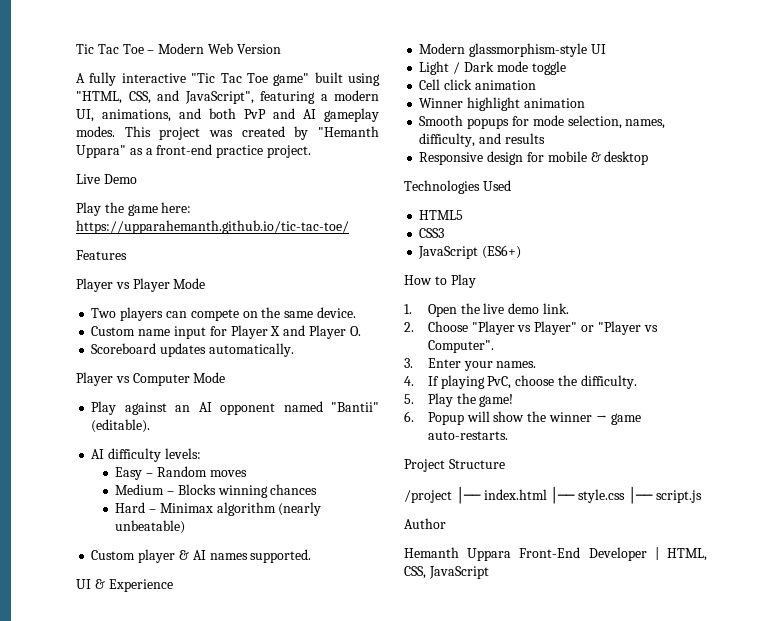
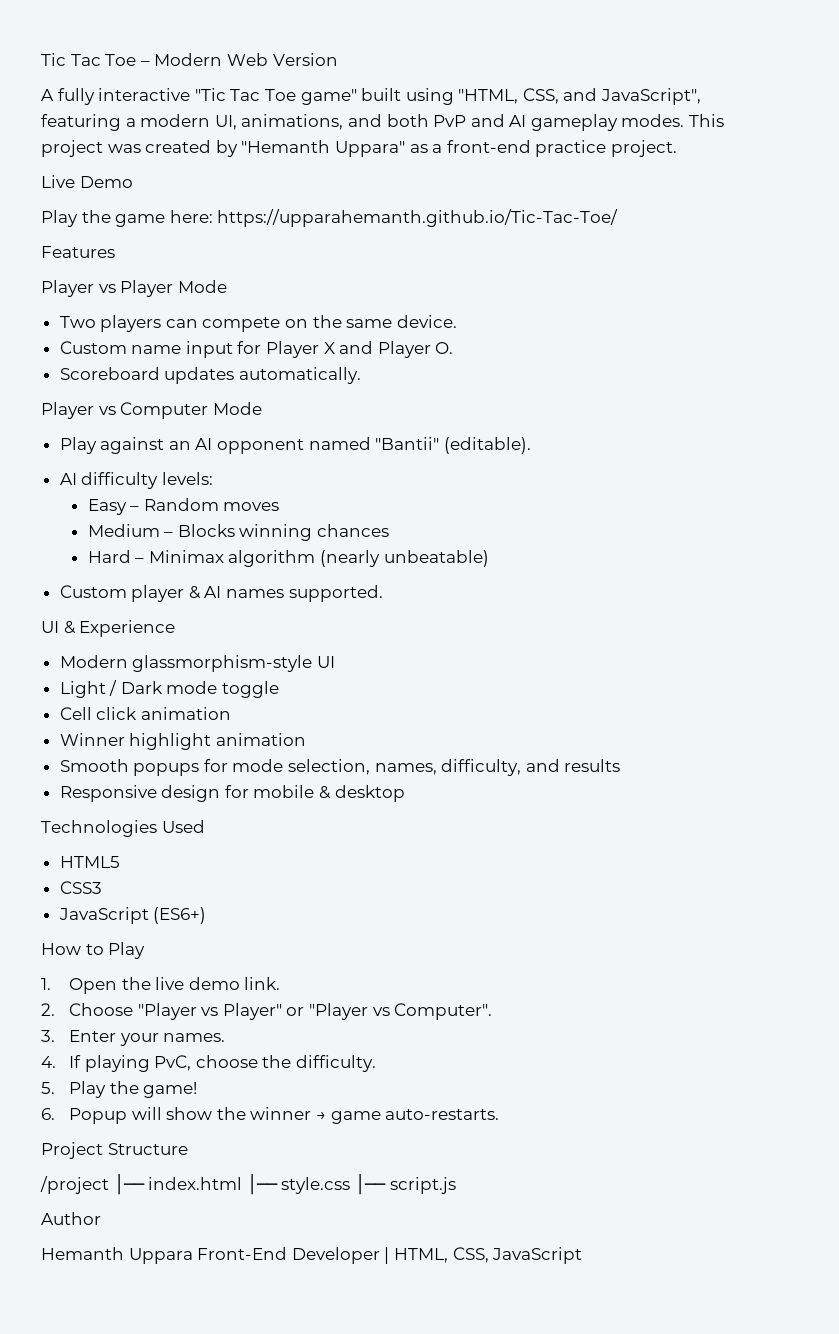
- Play the game here: https://upparahemanth.github.io/tic-tac-toe/
+ Play the game here: https://upparahemanth.github.io/Tic-Tac-Toe/

